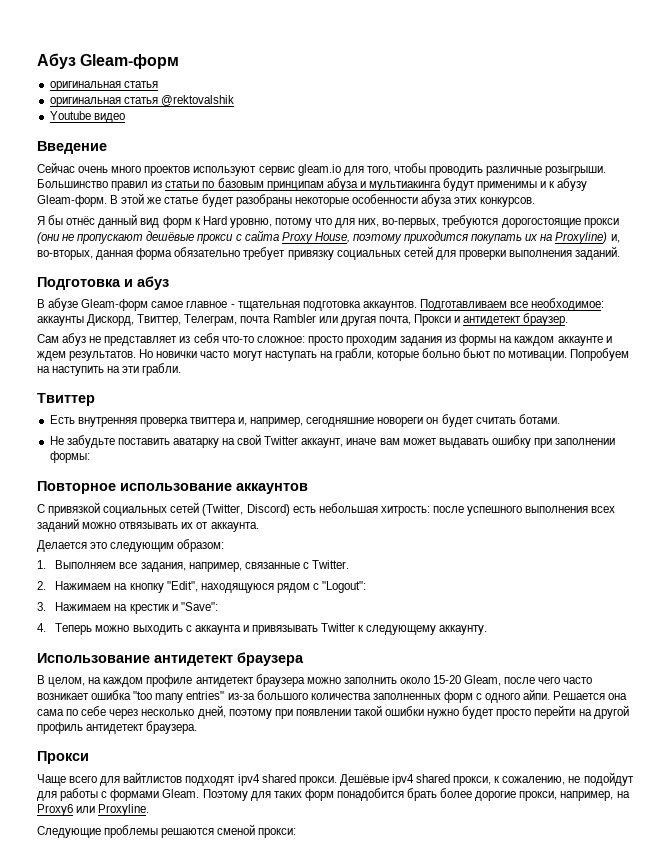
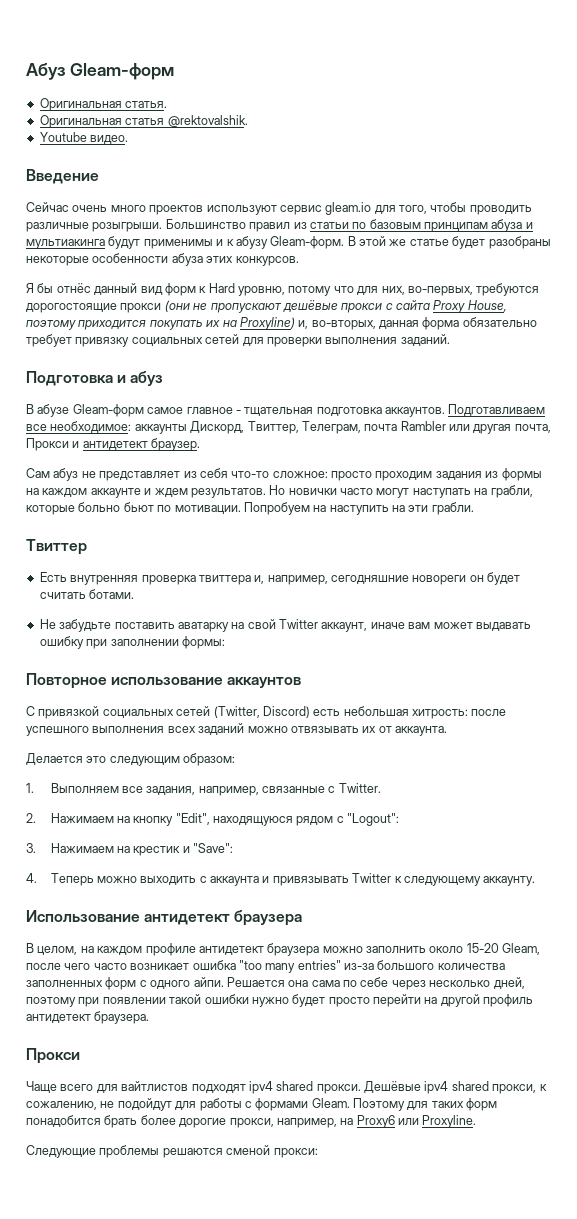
  Абуз Gleam-форм
- оригинальная статья
- оригинальная статья @rektovalshik
+ Оригинальная статья.
+ Оригинальная статья @rektovalshik.
- Youtube видео
+ Youtube видео.

